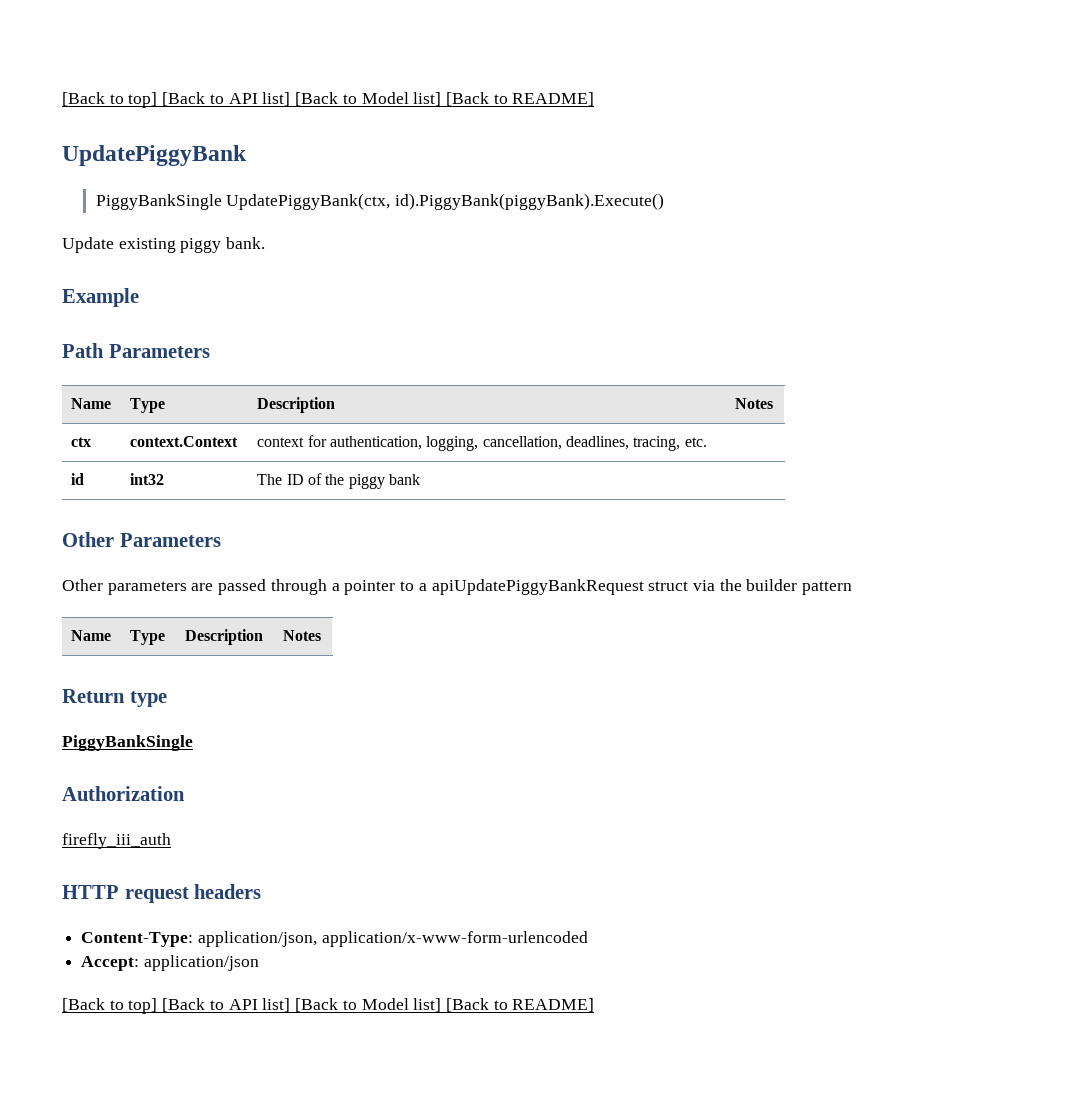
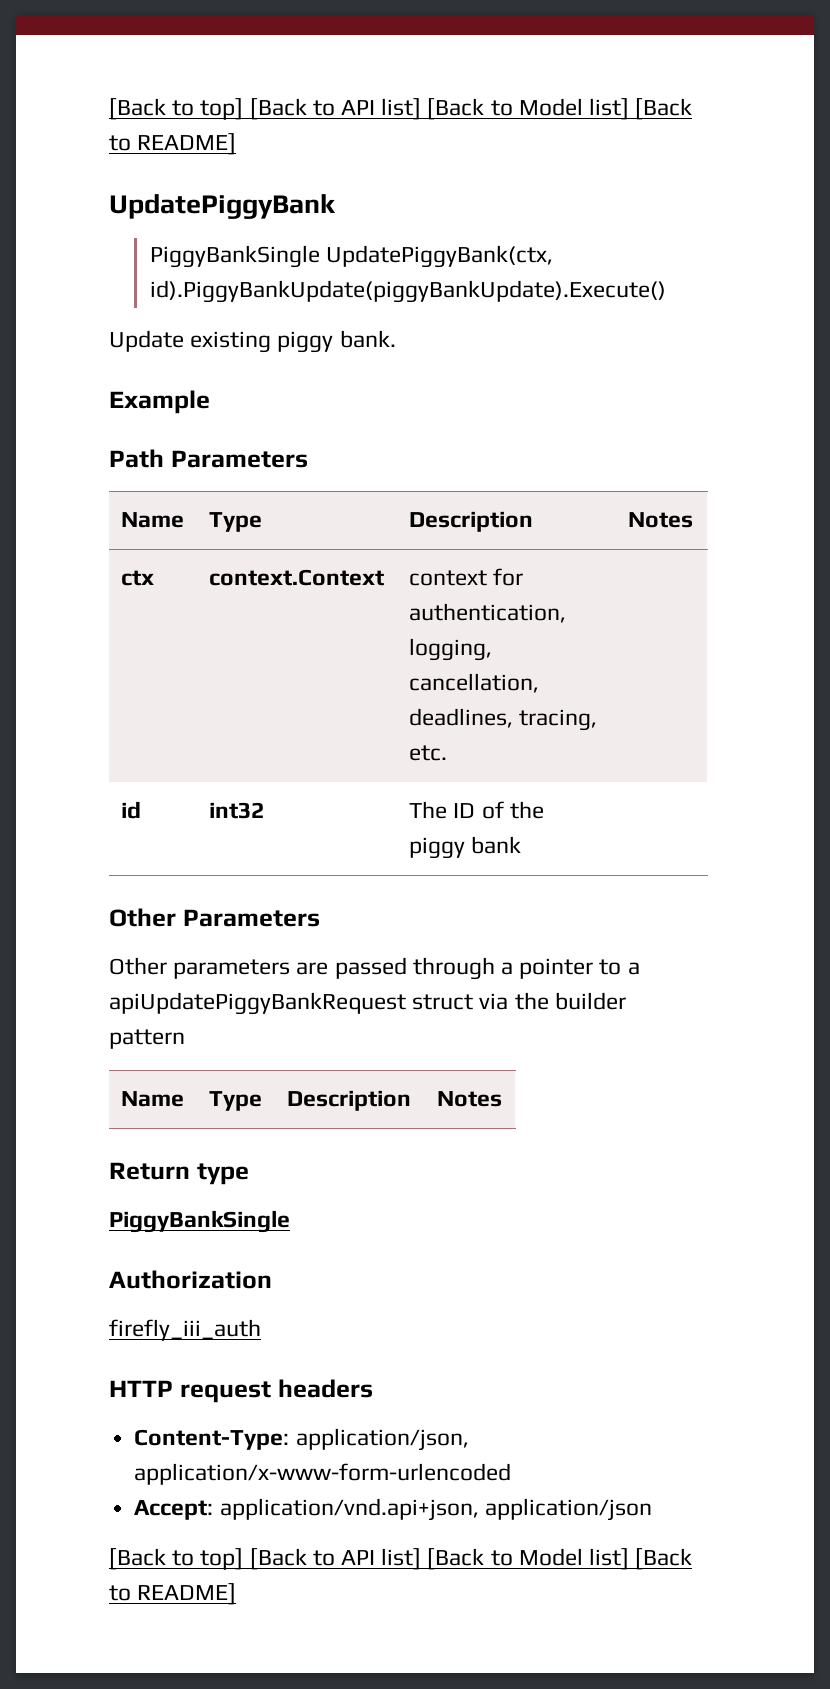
- PiggyBankSingle UpdatePiggyBank(ctx, id).PiggyBank(piggyBank).Execute()
+ PiggyBankSingle UpdatePiggyBank(ctx, id).PiggyBankUpdate(piggyBankUpdate).Execute()
- Accept: application/json
+ Accept: application/vnd.api+json, application/json

